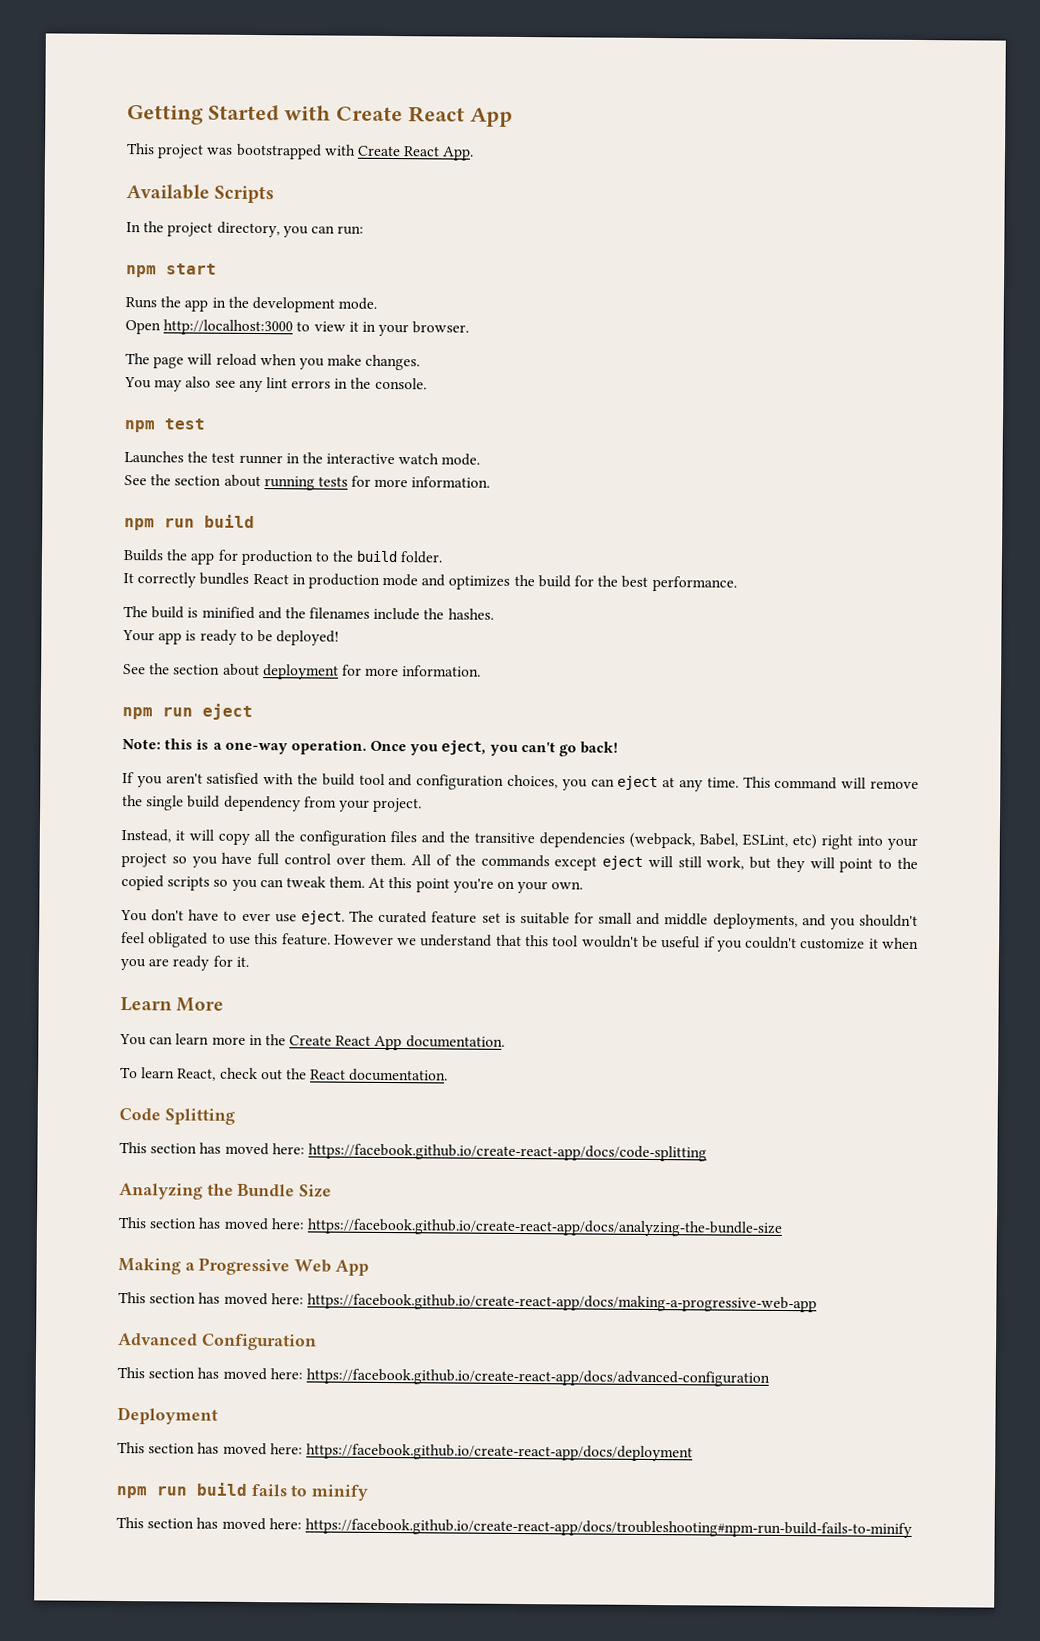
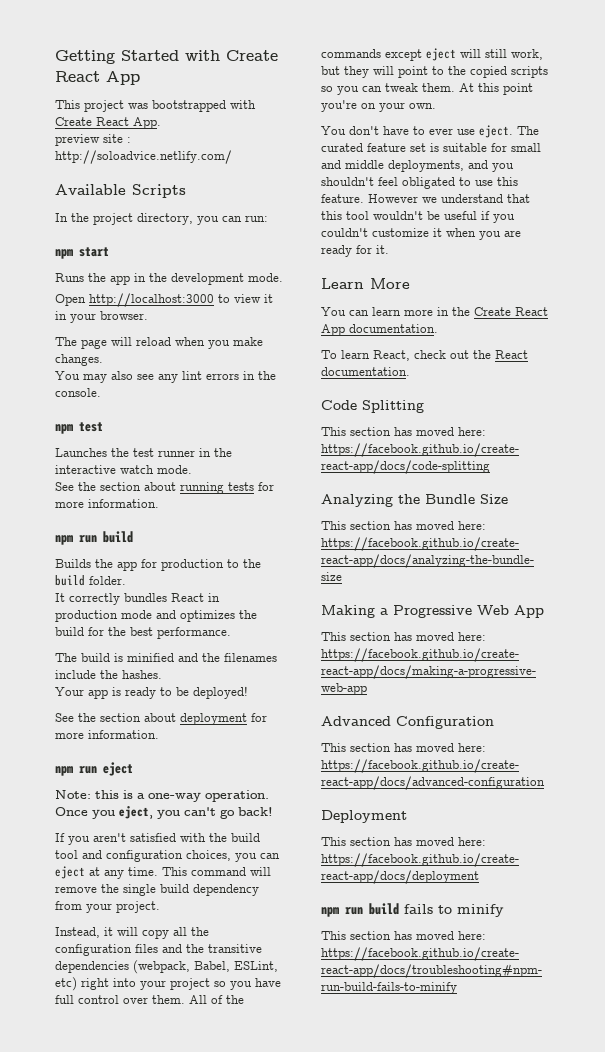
+ preview site : http://soloadvice.netlify.com/

